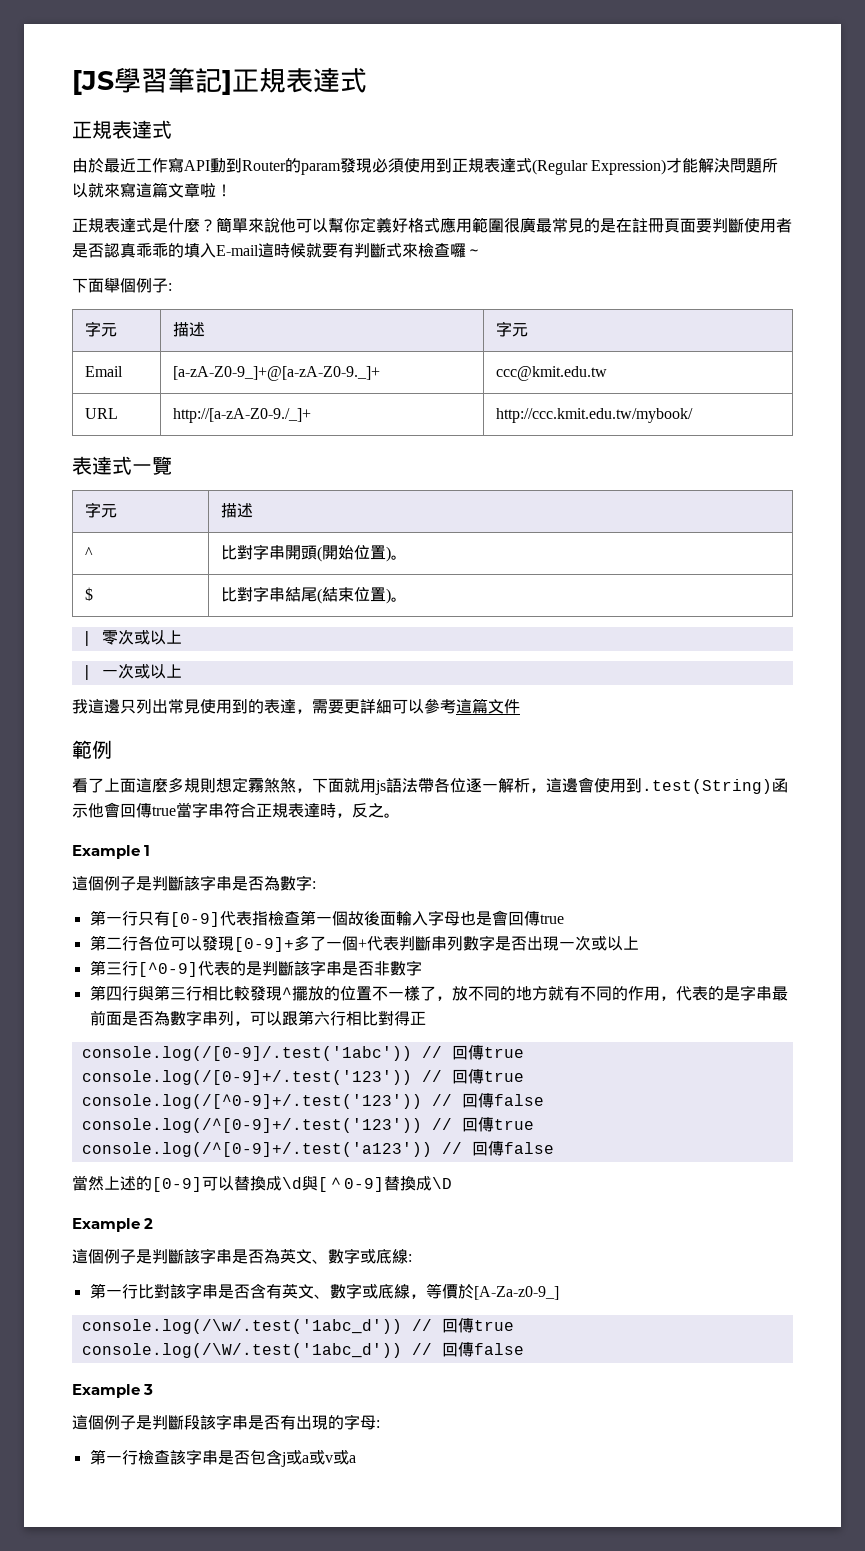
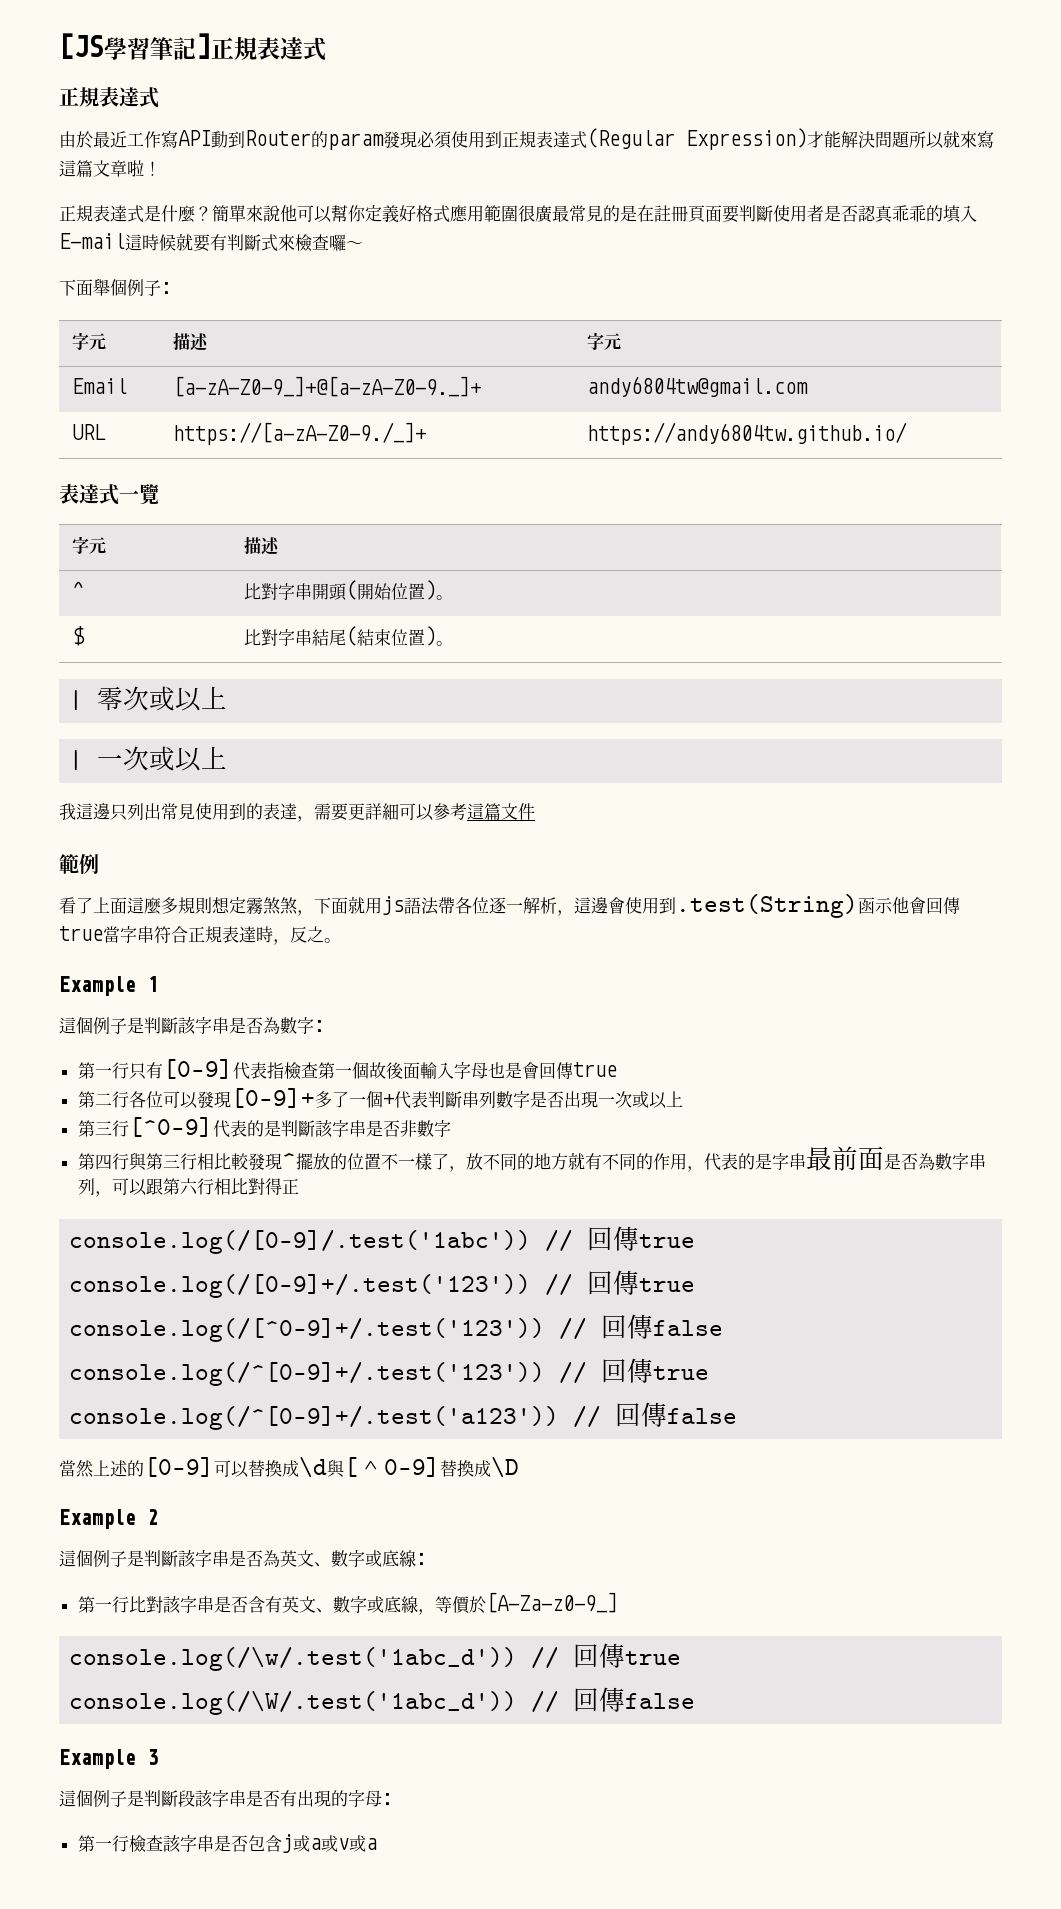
- Email | [a-zA-Z0-9_]+@[a-zA-Z0-9._]+ | ccc@kmit.edu.tw
+ Email | [a-zA-Z0-9_]+@[a-zA-Z0-9._]+ | andy6804tw@gmail.com
- URL | http://[a-zA-Z0-9./_]+ | http://ccc.kmit.edu.tw/mybook/
+ URL | https://[a-zA-Z0-9./_]+ | https://andy6804tw.github.io/

